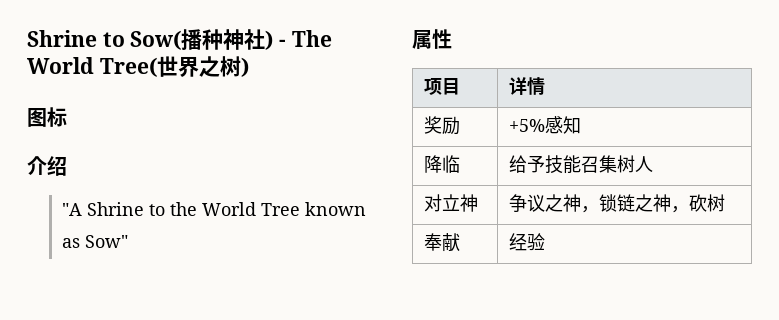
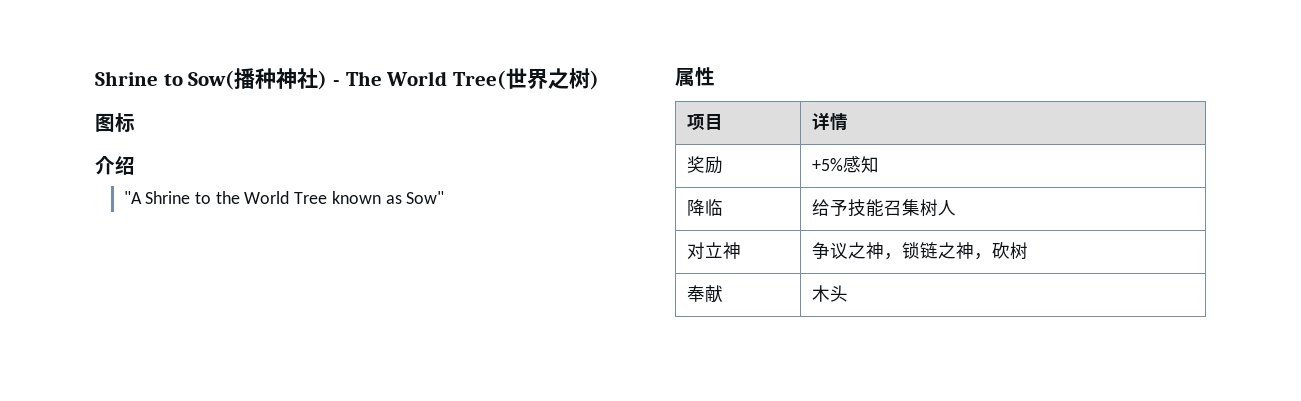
- 奉献 | 经验
+ 奉献 | 木头

